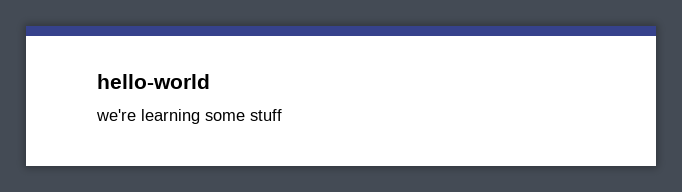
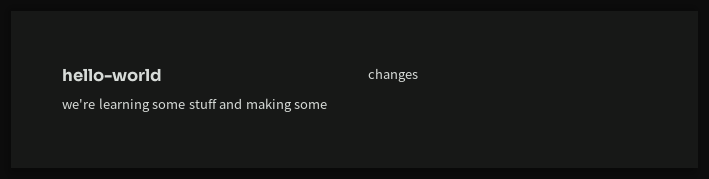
- we're learning some stuff
+ we're learning some stuff and making some changes

